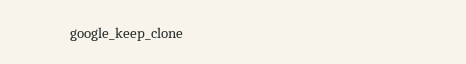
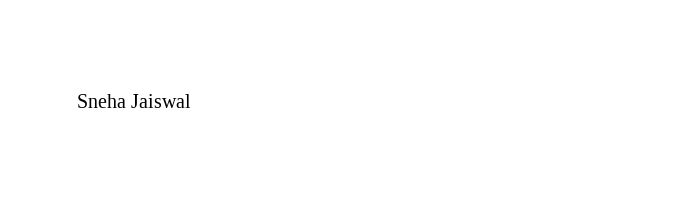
- google_keep_clone
+ Sneha Jaiswal

